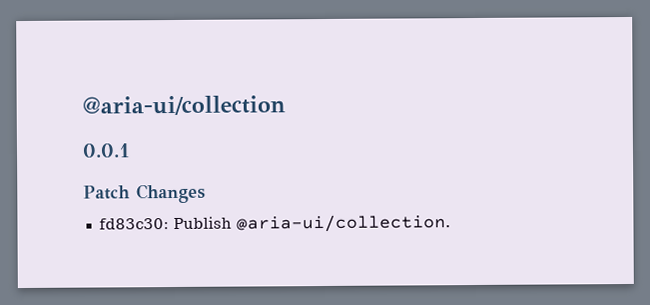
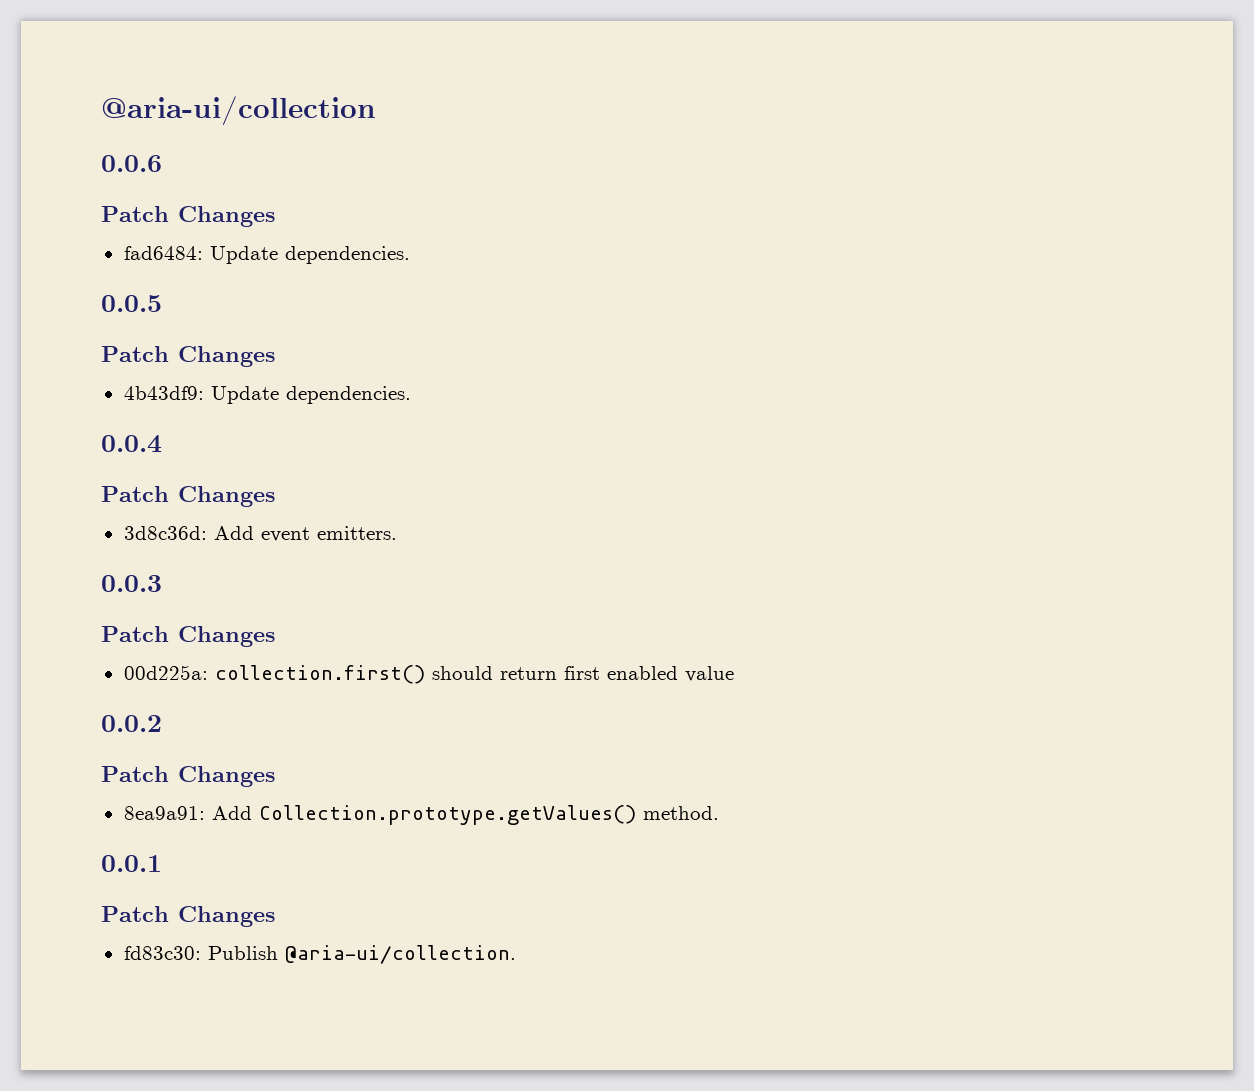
+ 0.0.6
+ Patch Changes
+ fad6484: Update dependencies.
+ 0.0.5
+ Patch Changes
+ 4b43df9: Update dependencies.
+ 0.0.4
+ Patch Changes
+ 3d8c36d: Add event emitters.
+ 0.0.3
+ Patch Changes
+ 00d225a: collection.first() should return first enabled value
+ 0.0.2
+ Patch Changes
+ 8ea9a91: Add Collection.prototype.getValues() method.

